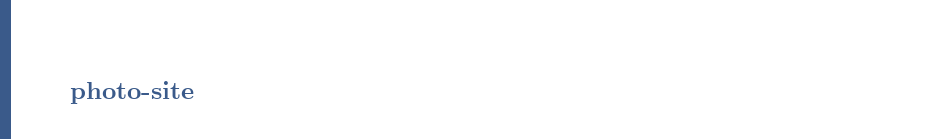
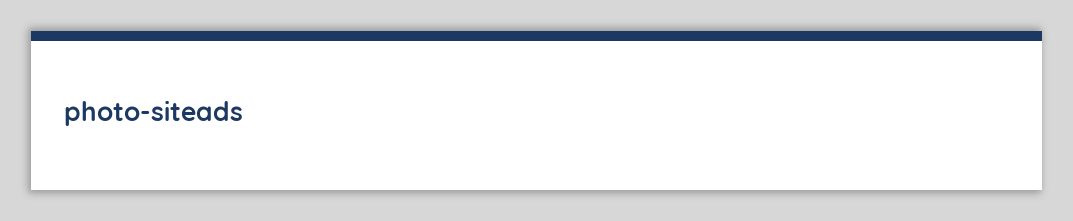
- photo-site
+ photo-siteads

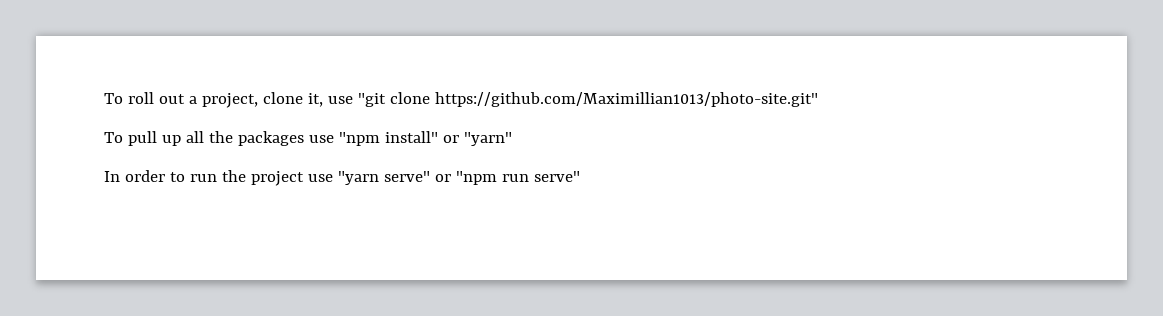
- photo-siteads
+ To roll out a project, clone it, use "git clone https://github.com/Maximillian1013/photo-site.git"
+ To pull up all the packages use "npm install" or "yarn"
+ In order to run the project use "yarn serve" or "npm run serve"

